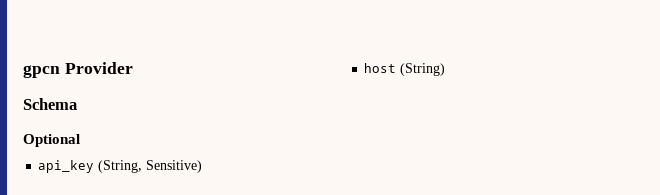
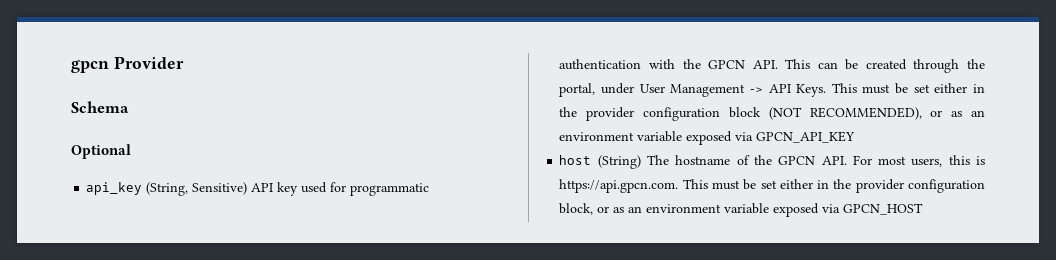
- api_key (String, Sensitive)
- host (String)
+ api_key (String, Sensitive) API key used for programmatic authentication with the GPCN API. This can be created through the portal, under User Management -> API Keys. This must be set either in the provider configuration block (NOT RECOMMENDED), or as an environment variable exposed via GPCN_API_KEY
+ host (String) The hostname of the GPCN API. For most users, this is https://api.gpcn.com. This must be set either in the provider configuration block, or as an environment variable exposed via GPCN_HOST

